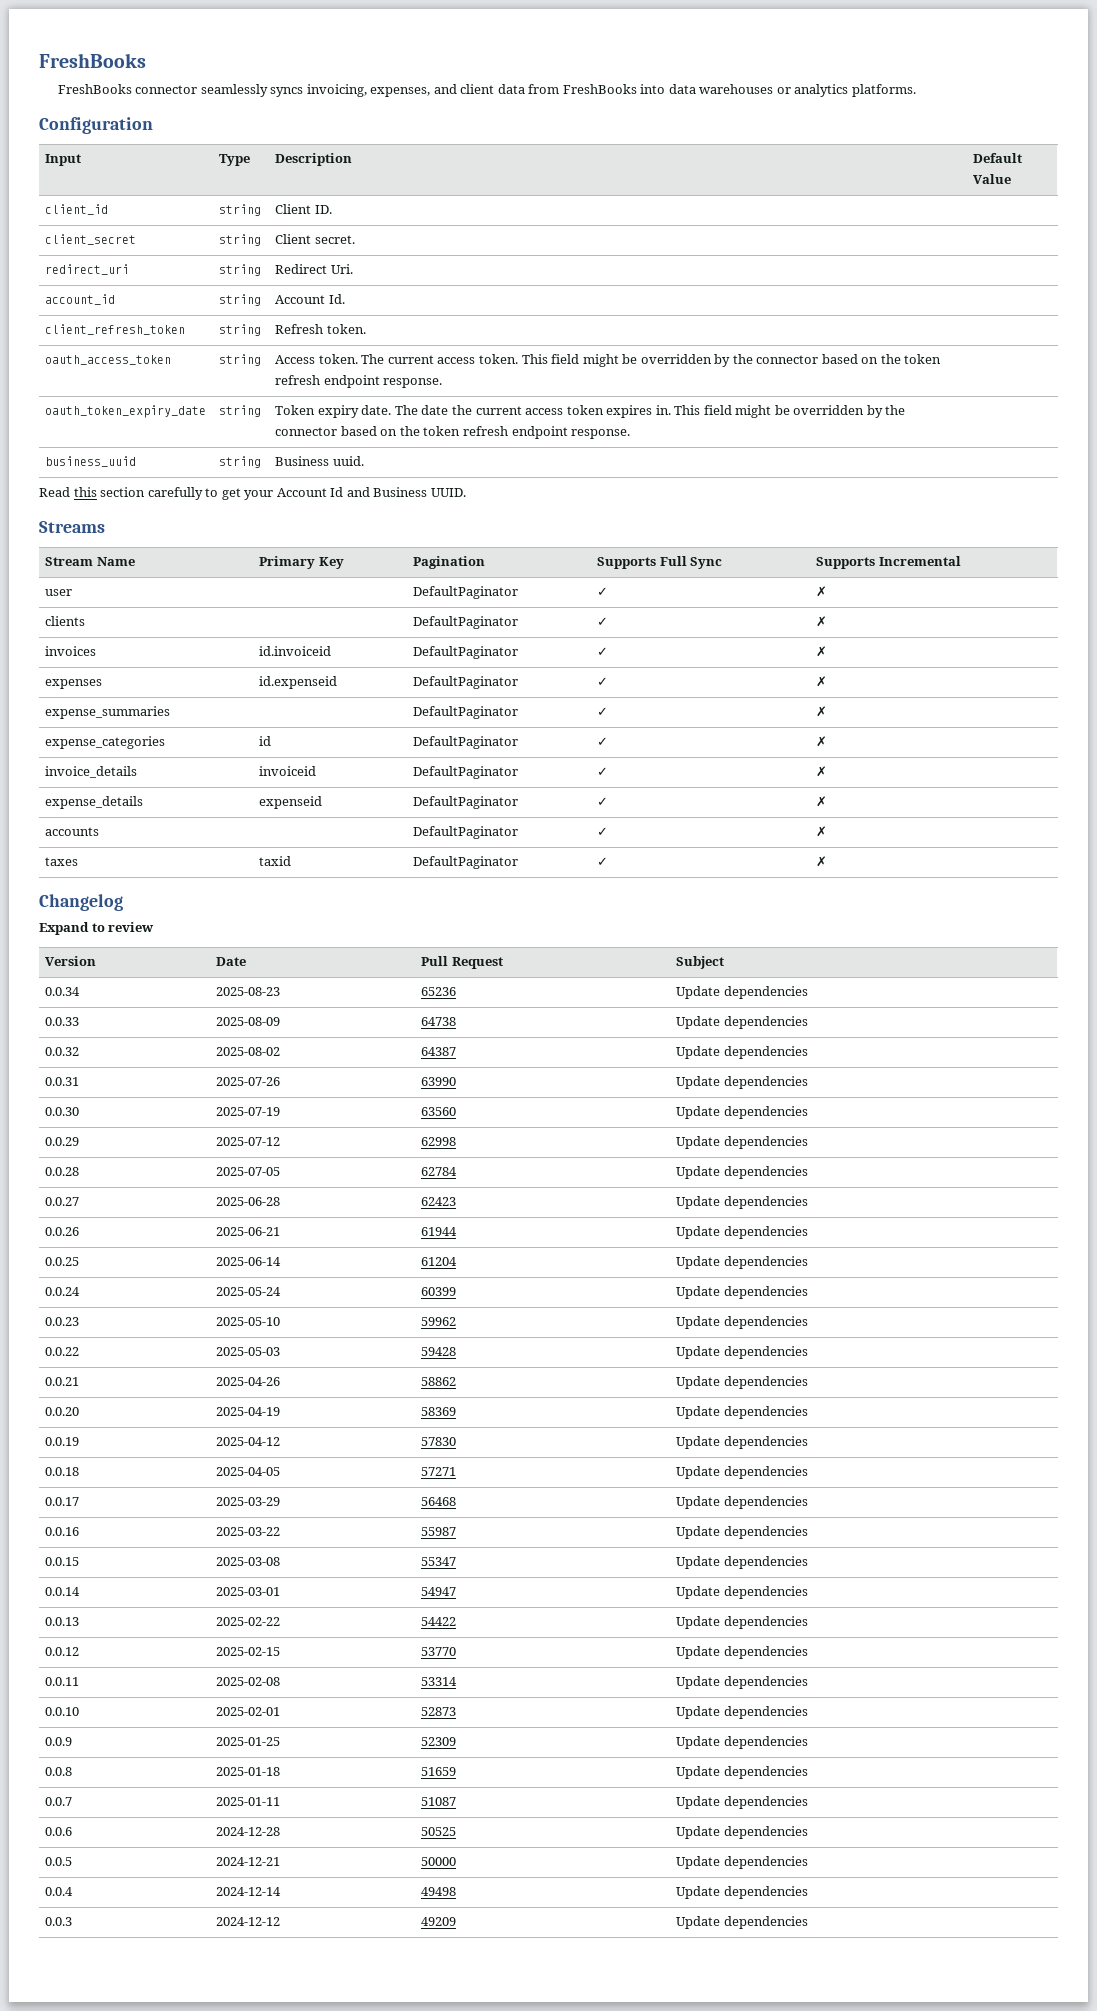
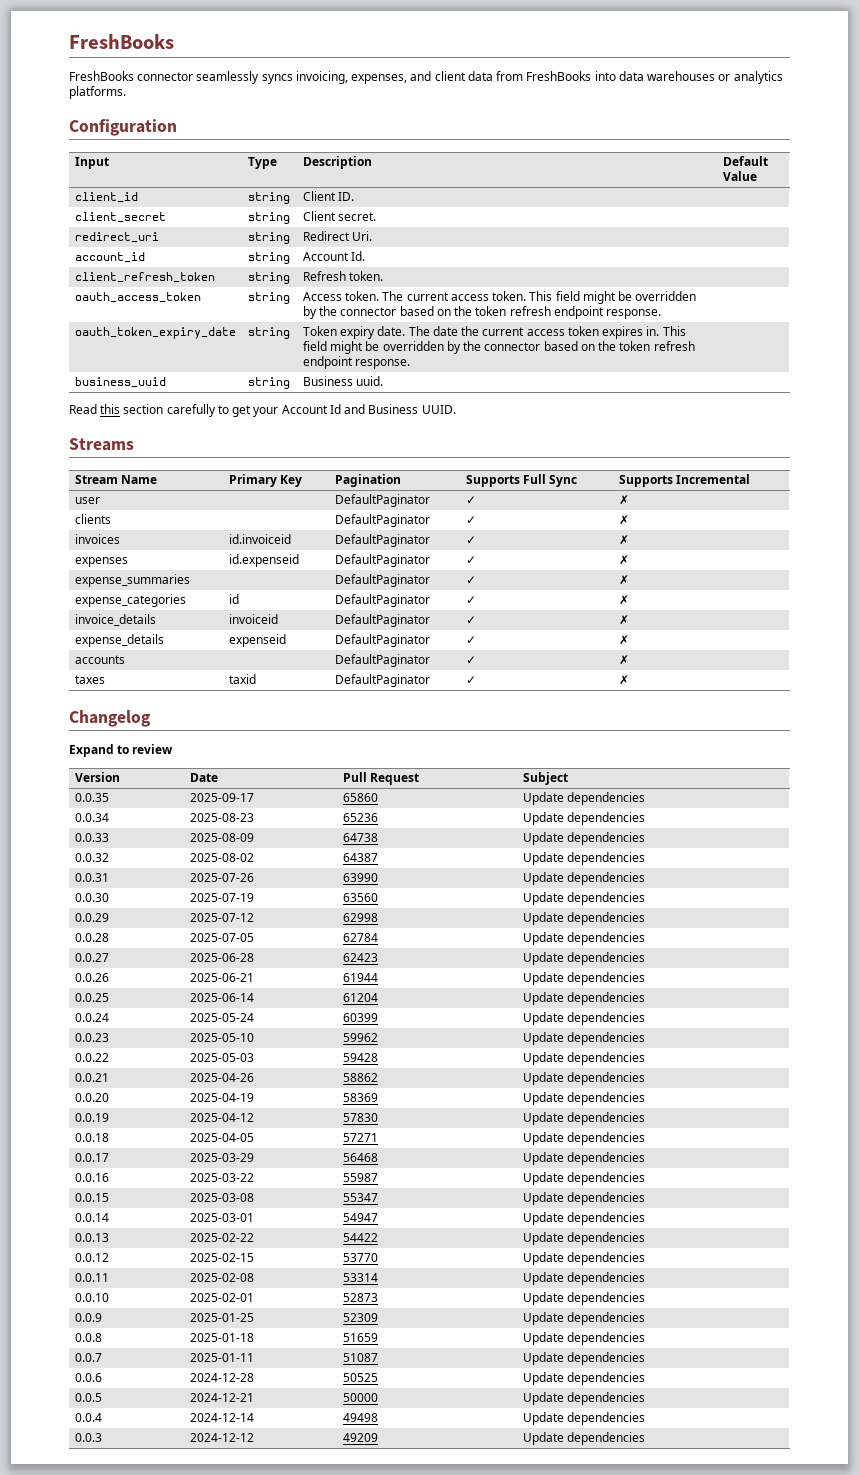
+ 0.0.35 | 2025-09-17 | 65860 | Update dependencies

